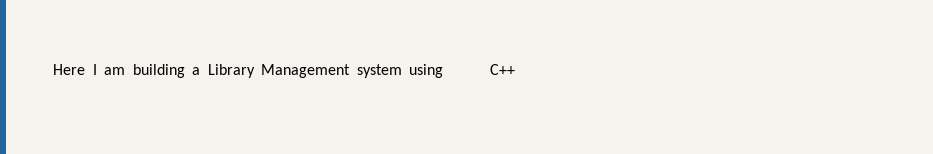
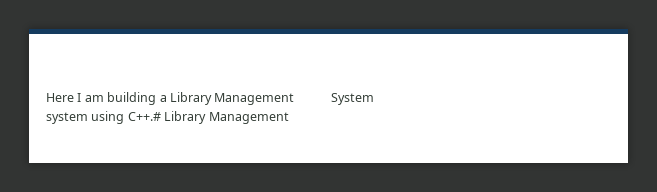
- Here I am building a Library Management system using C++
+ Here I am building a Library Management system using C++.# Library Management System

